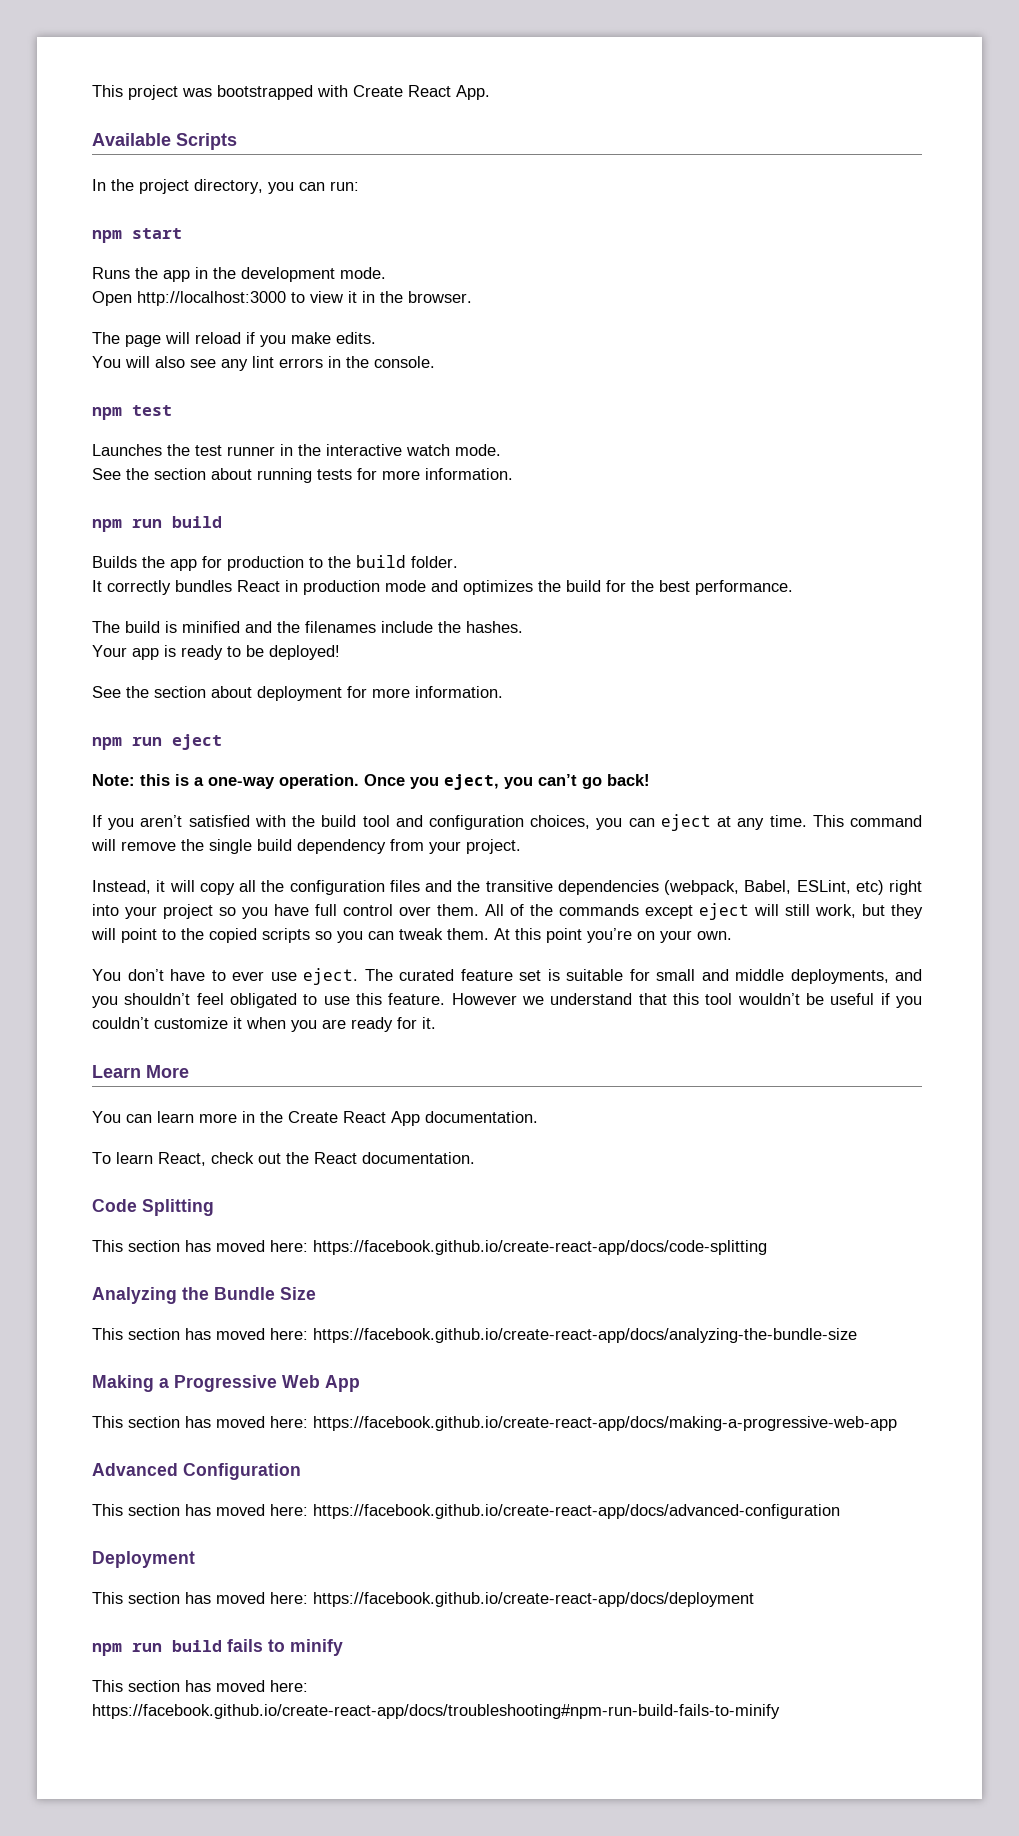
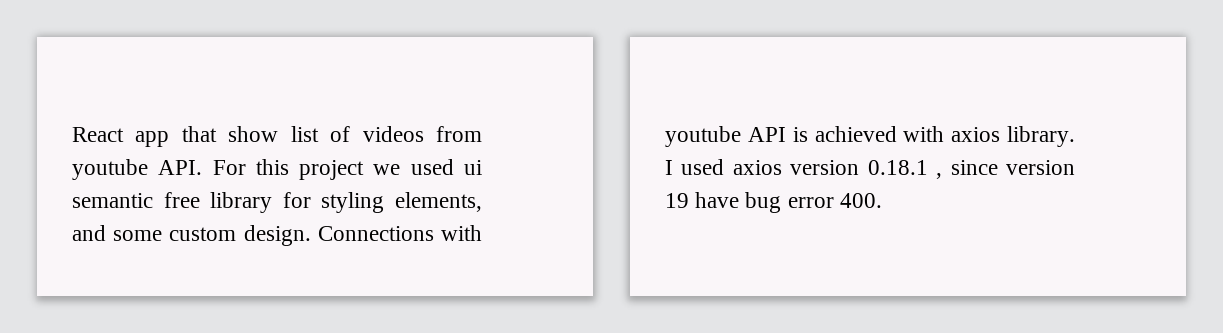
- This project was bootstrapped with Create React App.
- Available Scripts
- In the project directory, you can run:
- npm start
- Runs the app in the development mode.
- Open http://localhost:3000 to view it in the browser.
- The page will reload if you make edits.
- You will also see any lint errors in the console.
- npm test
- Launches the test runner in the interactive watch mode.
- See the section about running tests for more information.
- npm run build
- Builds the app for production to the build folder.
- It correctly bundles React in production mode and optimizes the build for the best performance.
- The build is minified and the filenames include the hashes.
- Your app is ready to be deployed!
- See the section about deployment for more information.
- npm run eject
- Note: this is a one-way operation. Once you eject, you can’t go back!
- If you aren’t satisfied with the build tool and configuration choices, you can eject at any time. This command will remove the single build dependency from your project.
- Instead, it will copy all the configuration files and the transitive dependencies (webpack, Babel, ESLint, etc) right into your project so you have full control over them. All of the commands except eject will still work, but they will point to the copied scripts so you can tweak them. At this point you’re on your own.
- You don’t have to ever use eject. The curated feature set is suitable for small and middle deployments, and you shouldn’t feel obligated to use this feature. However we understand that this tool wouldn’t be useful if you couldn’t customize it when you are ready for it.
- Learn More
- You can learn more in the Create React App documentation.
- To learn React, check out the React documentation.
- Code Splitting
- This section has moved here: https://facebook.github.io/create-react-app/docs/code-splitting
- Analyzing the Bundle Size
- This section has moved here: https://facebook.github.io/create-react-app/docs/analyzing-the-bundle-size
- Making a Progressive Web App
- This section has moved here: https://facebook.github.io/create-react-app/docs/making-a-progressive-web-app
- Advanced Configuration
- This section has moved here: https://facebook.github.io/create-react-app/docs/advanced-configuration
- Deployment
- This section has moved here: https://facebook.github.io/create-react-app/docs/deployment
- npm run build fails to minify
- This section has moved here: https://facebook.github.io/create-react-app/docs/troubleshooting#npm-run-build-fails-to-minify
+ React app that show list of videos from youtube API. For this project we used ui semantic free library for styling elements, and some custom design. Connections with youtube API is achieved with axios library. I used axios version 0.18.1 , since version 19 have bug error 400.

